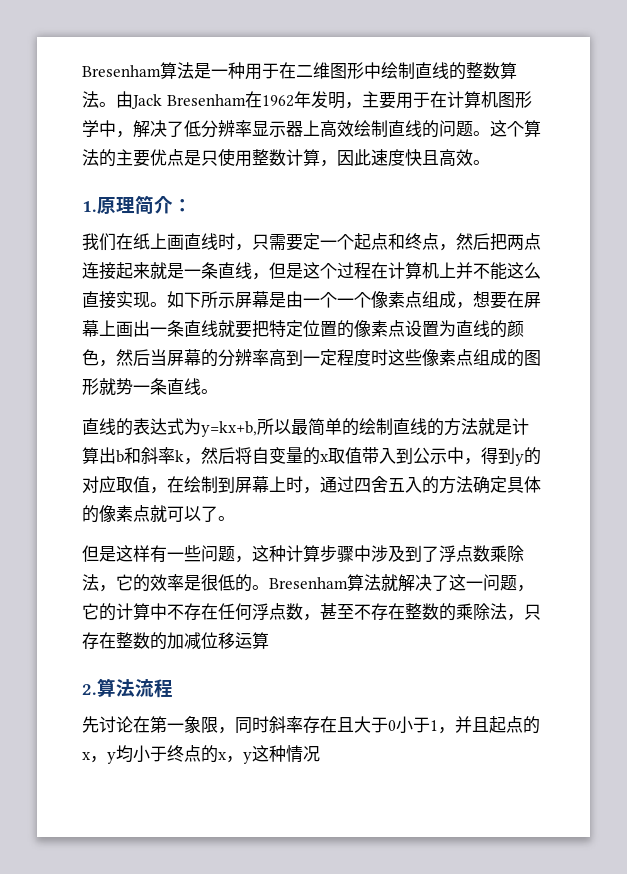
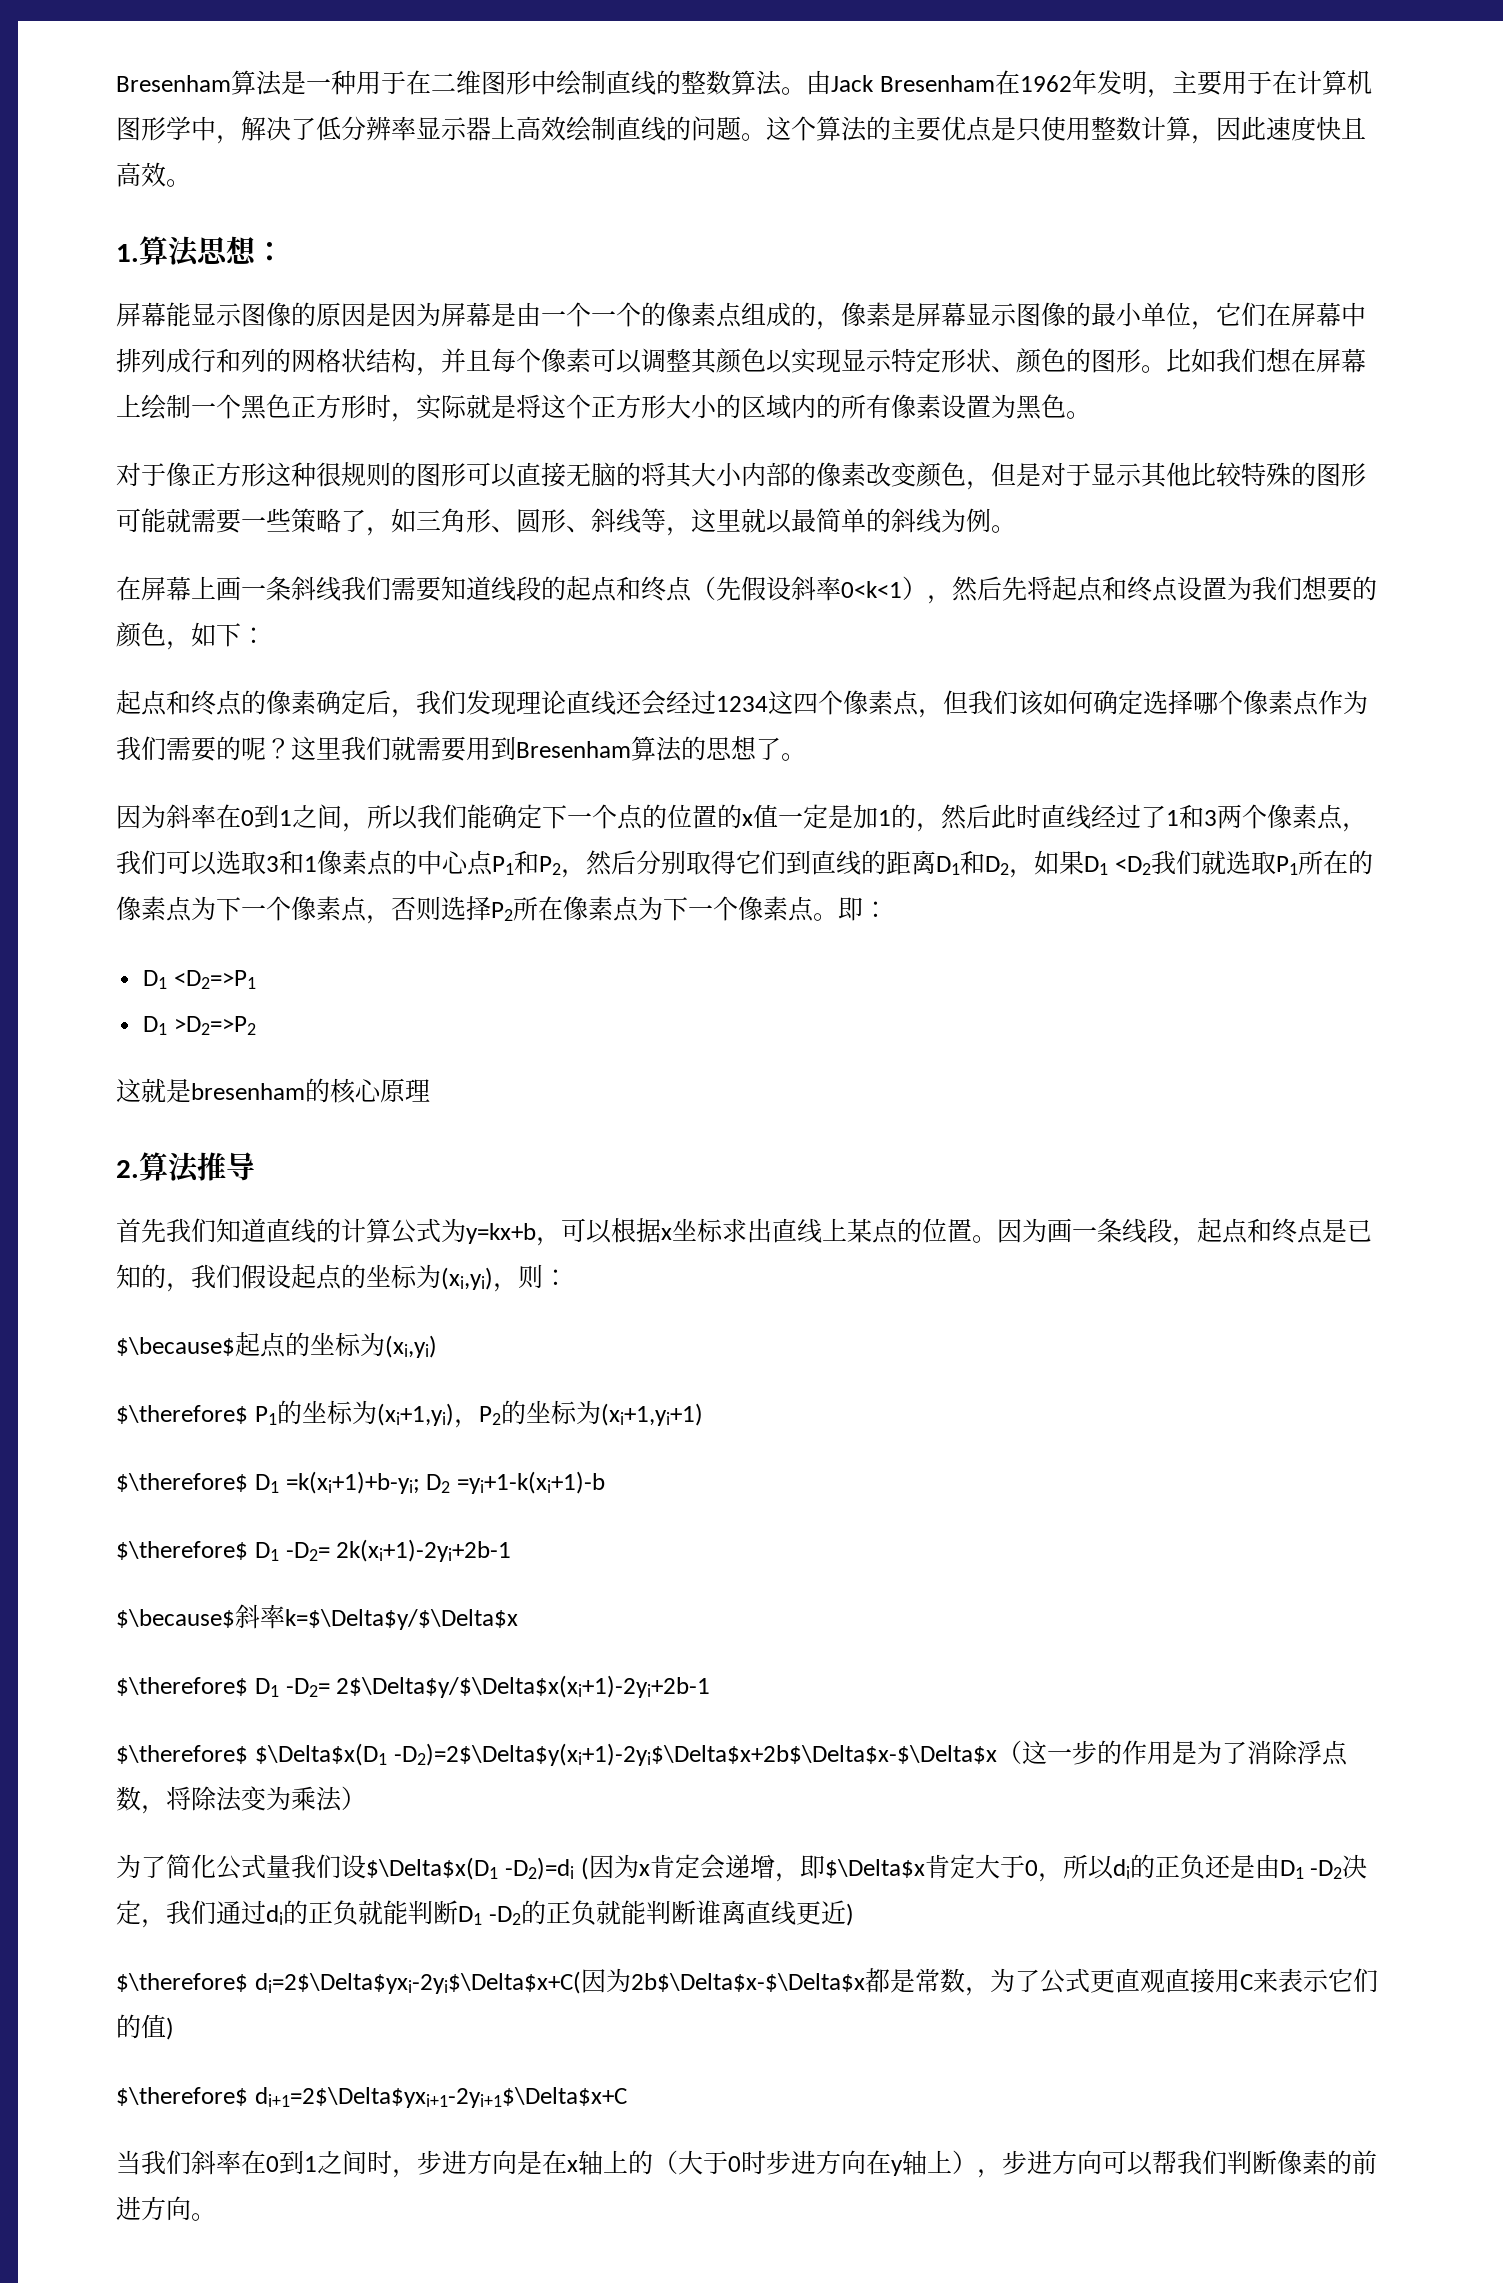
- 1.原理简介：
- 我们在纸上画直线时，只需要定一个起点和终点，然后把两点连接起来就是一条直线，但是这个过程在计算机上并不能这么直接实现。如下所示屏幕是由一个一个像素点组成，想要在屏幕上画出一条直线就要把特定位置的像素点设置为直线的颜色，然后当屏幕的分辨率高到一定程度时这些像素点组成的图形就势一条直线。
- 直线的表达式为y=kx+b,所以最简单的绘制直线的方法就是计算出b和斜率k，然后将自变量的x取值带入到公示中，得到y的对应取值，在绘制到屏幕上时，通过四舍五入的方法确定具体的像素点就可以了。
- 但是这样有一些问题，这种计算步骤中涉及到了浮点数乘除法，它的效率是很低的。Bresenham算法就解决了这一问题，它的计算中不存在任何浮点数，甚至不存在整数的乘除法，只存在整数的加减位移运算
- 2.算法流程
- 先讨论在第一象限，同时斜率存在且大于0小于1，并且起点的x，y均小于终点的x，y这种情况
+ 1.算法思想：
+ 屏幕能显示图像的原因是因为屏幕是由一个一个的像素点组成的，像素是屏幕显示图像的最小单位，它们在屏幕中排列成行和列的网格状结构，并且每个像素可以调整其颜色以实现显示特定形状、颜色的图形。比如我们想在屏幕上绘制一个黑色正方形时，实际就是将这个正方形大小的区域内的所有像素设置为黑色。
+ 对于像正方形这种很规则的图形可以直接无脑的将其大小内部的像素改变颜色，但是对于显示其他比较特殊的图形可能就需要一些策略了，如三角形、圆形、斜线等，这里就以最简单的斜线为例。
+ 在屏幕上画一条斜线我们需要知道线段的起点和终点（先假设斜率0<k<1），然后先将起点和终点设置为我们想要的颜色，如下：
+ 起点和终点的像素确定后，我们发现理论直线还会经过1234这四个像素点，但我们该如何确定选择哪个像素点作为我们需要的呢？这里我们就需要用到Bresenham算法的思想了。
+ 因为斜率在0到1之间，所以我们能确定下一个点的位置的x值一定是加1的，然后此时直线经过了1和3两个像素点，我们可以选取3和1像素点的中心点P1和P2，然后分别取得它们到直线的距离D1和D2，如果D1 <D2我们就选取P1所在的像素点为下一个像素点，否则选择P2所在像素点为下一个像素点。即：
+ D1 <D2=>P1
+ D1 >D2=>P2
+ 这就是bresenham的核心原理
+ 2.算法推导
+ 首先我们知道直线的计算公式为y=kx+b，可以根据x坐标求出直线上某点的位置。因为画一条线段，起点和终点是已知的，我们假设起点的坐标为(xi,yi)，则：
+ $\because$起点的坐标为(xi,yi)
+ $\therefore$ P1的坐标为(xi+1,yi)，P2的坐标为(xi+1,yi+1)
+ $\therefore$ D1 =k(xi+1)+b-yi; D2 =yi+1-k(xi+1)-b
+ $\therefore$ D1 -D2= 2k(xi+1)-2yi+2b-1
+ $\because$斜率k=$\Delta$y/$\Delta$x
+ $\therefore$ D1 -D2= 2$\Delta$y/$\Delta$x(xi+1)-2yi+2b-1
+ $\therefore$ $\Delta$x(D1 -D2)=2$\Delta$y(xi+1)-2yi$\Delta$x+2b$\Delta$x-$\Delta$x（这一步的作用是为了消除浮点数，将除法变为乘法）
+ 为了简化公式量我们设$\Delta$x(D1 -D2)=di (因为x肯定会递增，即$\Delta$x肯定大于0，所以di的正负还是由D1 -D2决定，我们通过di的正负就能判断D1 -D2的正负就能判断谁离直线更近)
+ $\therefore$ di=2$\Delta$yxi-2yi$\Delta$x+C(因为2b$\Delta$x-$\Delta$x都是常数，为了公式更直观直接用C来表示它们的值)
+ $\therefore$ di+1=2$\Delta$yxi+1-2yi+1$\Delta$x+C
+ 当我们斜率在0到1之间时，步进方向是在x轴上的（大于0时步进方向在y轴上），步进方向可以帮我们判断像素的前进方向。

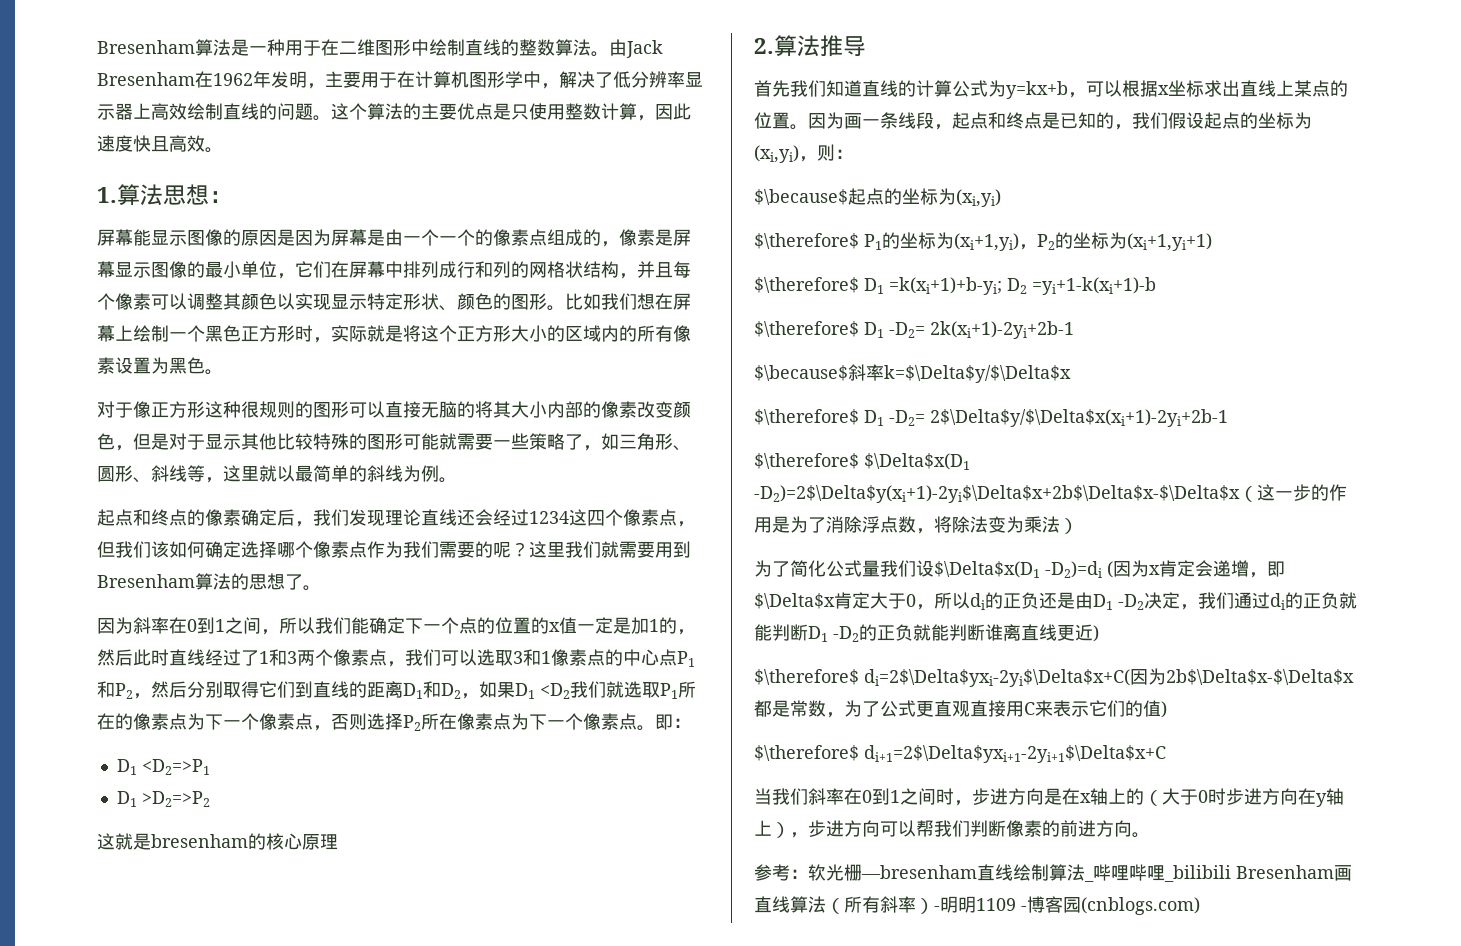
- 在屏幕上画一条斜线我们需要知道线段的起点和终点（先假设斜率0<k<1），然后先将起点和终点设置为我们想要的颜色，如下：
+ 参考：软光栅—bresenham直线绘制算法_哔哩哔哩_bilibili Bresenham画直线算法（所有斜率）-明明1109 -博客园(cnblogs.com)

